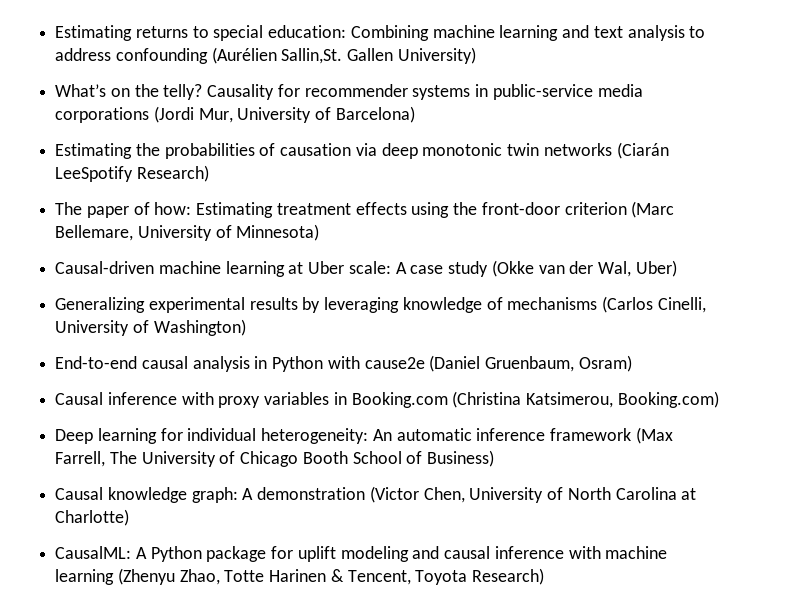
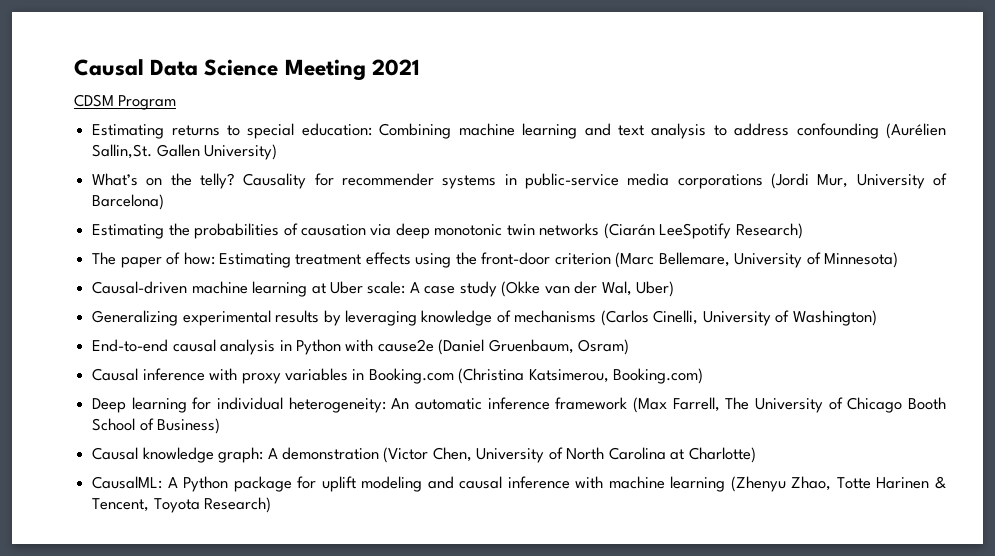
+ Causal Data Science Meeting 2021
+ CDSM Program

